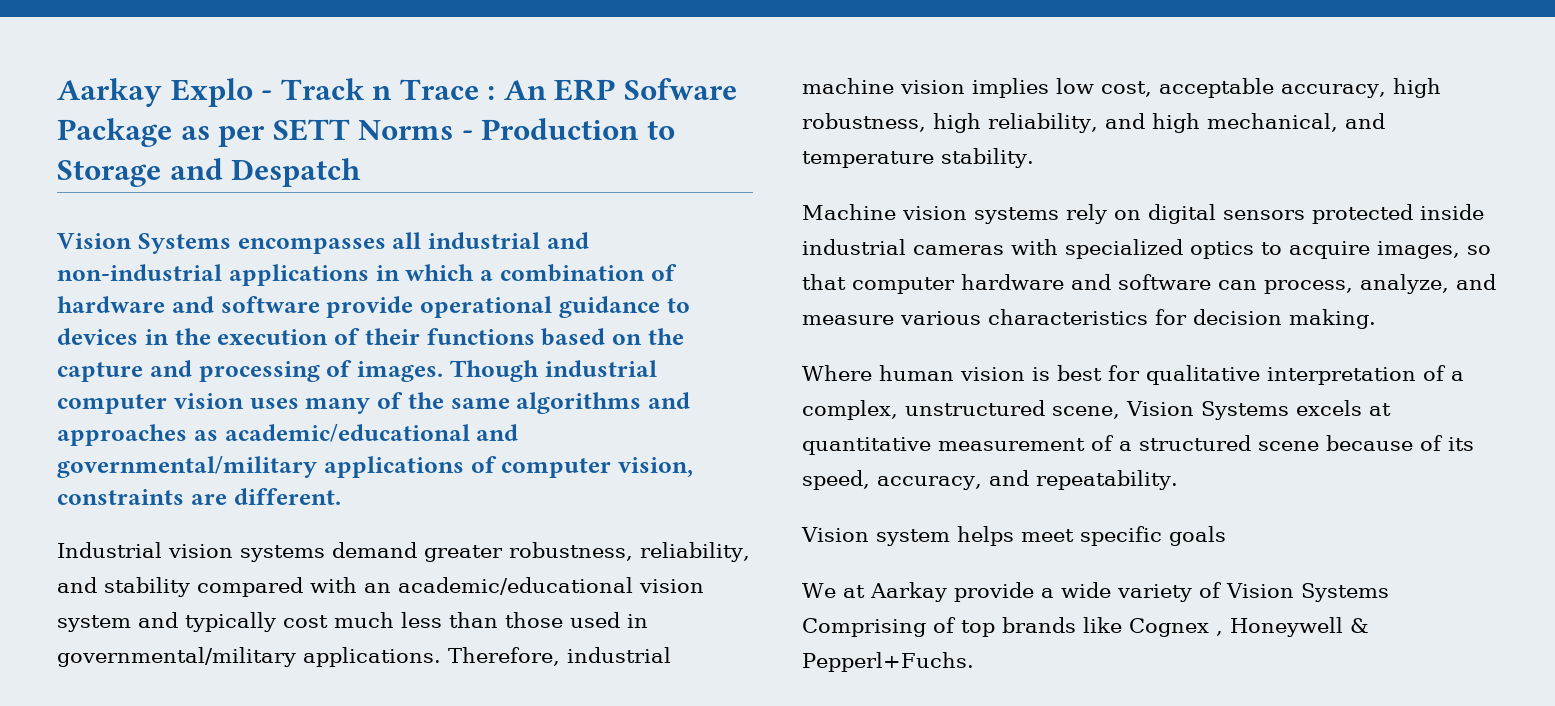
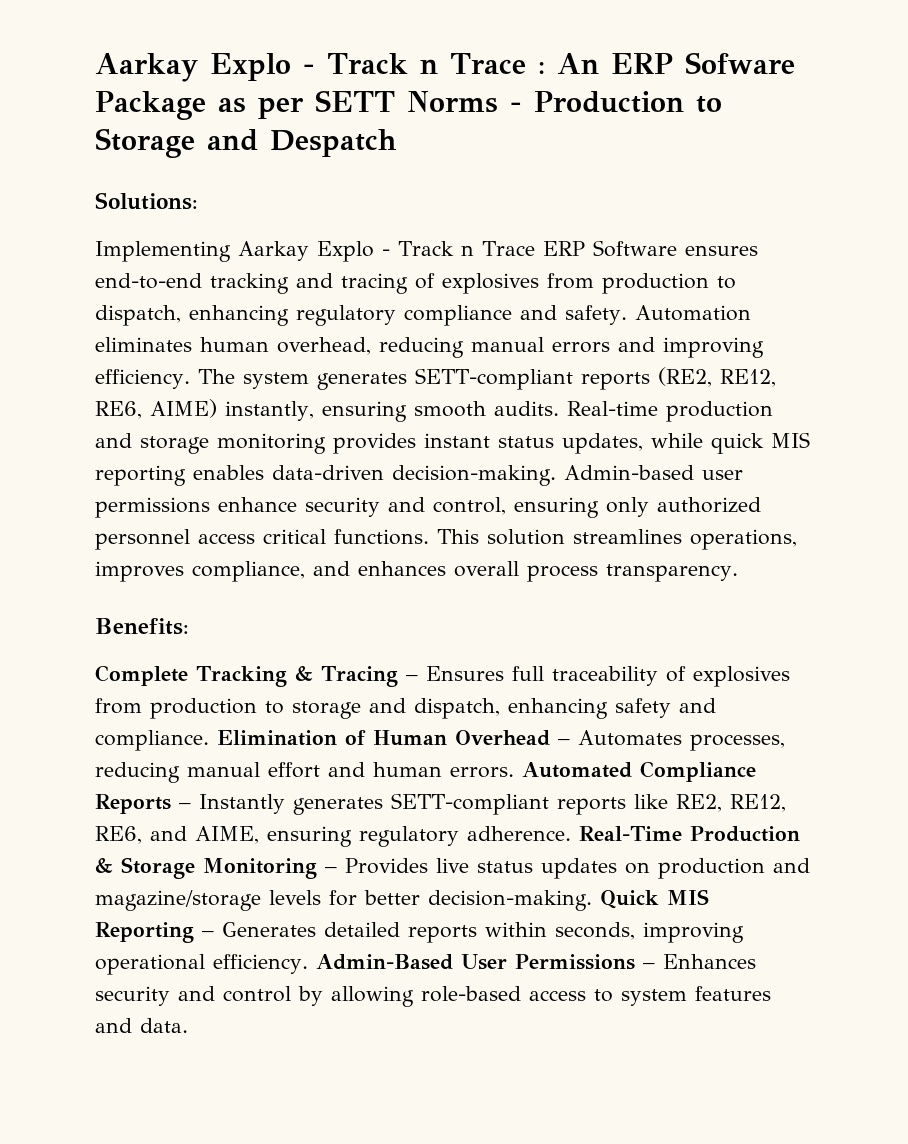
- Vision Systems encompasses all industrial and non-industrial applications in which a combination of hardware and software provide operational guidance to devices in the execution of their functions based on the capture and processing of images. Though industrial computer vision uses many of the same algorithms and approaches as academic/educational and governmental/military applications of computer vision, constraints are different.
- Industrial vision systems demand greater robustness, reliability, and stability compared with an academic/educational vision system and typically cost much less than those used in governmental/military applications. Therefore, industrial machine vision implies low cost, acceptable accuracy, high robustness, high reliability, and high mechanical, and temperature stability.
- Machine vision systems rely on digital sensors protected inside industrial cameras with specialized optics to acquire images, so that computer hardware and software can process, analyze, and measure various characteristics for decision making.
- Where human vision is best for qualitative interpretation of a complex, unstructured scene, Vision Systems excels at quantitative measurement of a structured scene because of its speed, accuracy, and repeatability.
- Vision system helps meet specific goals
- We at Aarkay provide a wide variety of Vision Systems Comprising of top brands like Cognex , Honeywell & Pepperl+Fuchs.
+ Solutions:
+ Implementing Aarkay Explo - Track n Trace ERP Software ensures end-to-end tracking and tracing of explosives from production to dispatch, enhancing regulatory compliance and safety. Automation eliminates human overhead, reducing manual errors and improving efficiency. The system generates SETT-compliant reports (RE2, RE12, RE6, AIME) instantly, ensuring smooth audits. Real-time production and storage monitoring provides instant status updates, while quick MIS reporting enables data-driven decision-making. Admin-based user permissions enhance security and control, ensuring only authorized personnel access critical functions. This solution streamlines operations, improves compliance, and enhances overall process transparency.
+ Benefits:
+ Complete Tracking & Tracing – Ensures full traceability of explosives from production to storage and dispatch, enhancing safety and compliance. Elimination of Human Overhead – Automates processes, reducing manual effort and human errors. Automated Compliance Reports – Instantly generates SETT-compliant reports like RE2, RE12, RE6, and AIME, ensuring regulatory adherence. Real-Time Production & Storage Monitoring – Provides live status updates on production and magazine/storage levels for better decision-making. Quick MIS Reporting – Generates detailed reports within seconds, improving operational efficiency. Admin-Based User Permissions – Enhances security and control by allowing role-based access to system features and data.

